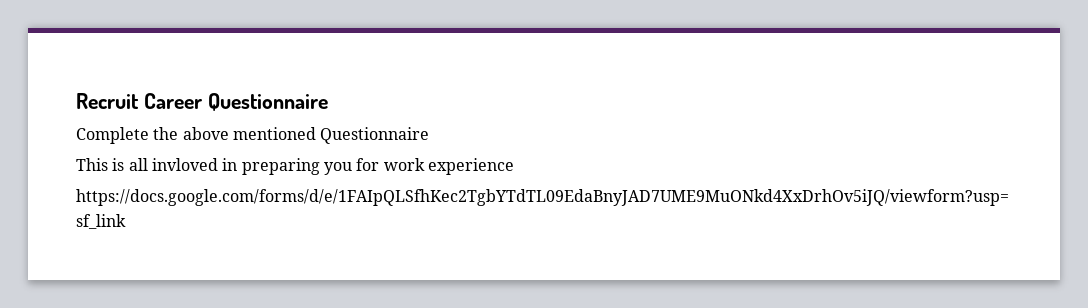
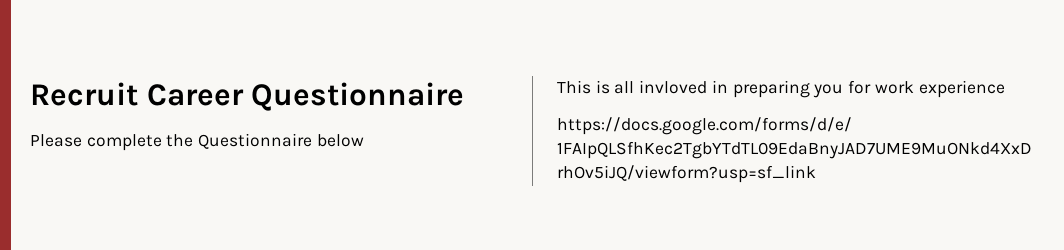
- Complete the above mentioned Questionnaire
+ Please complete the Questionnaire below

